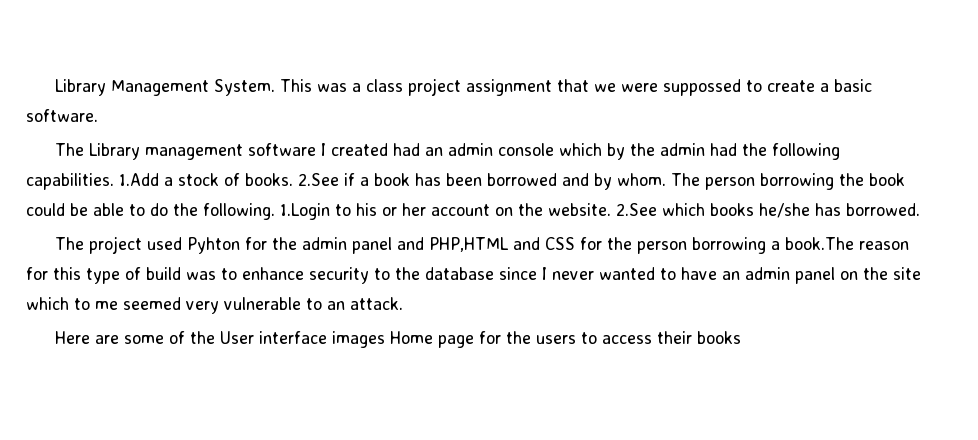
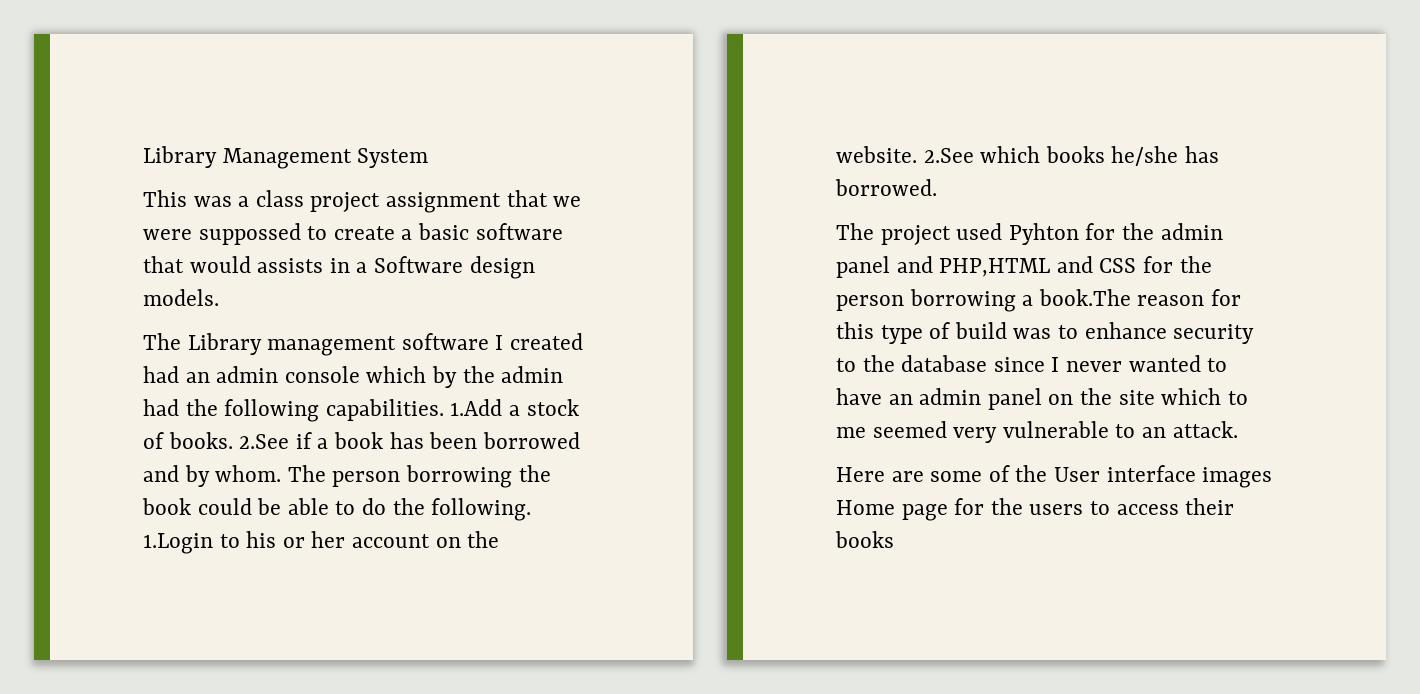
- Library Management System. This was a class project assignment that we were suppossed to create a basic software.
+ Library Management System
+ This was a class project assignment that we were suppossed to create a basic software that would assists in a Software design models.

